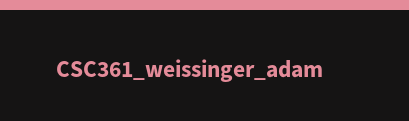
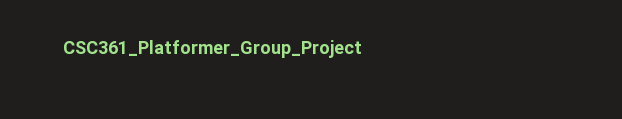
- CSC361_weissinger_adam
+ CSC361_Platformer_Group_Project

